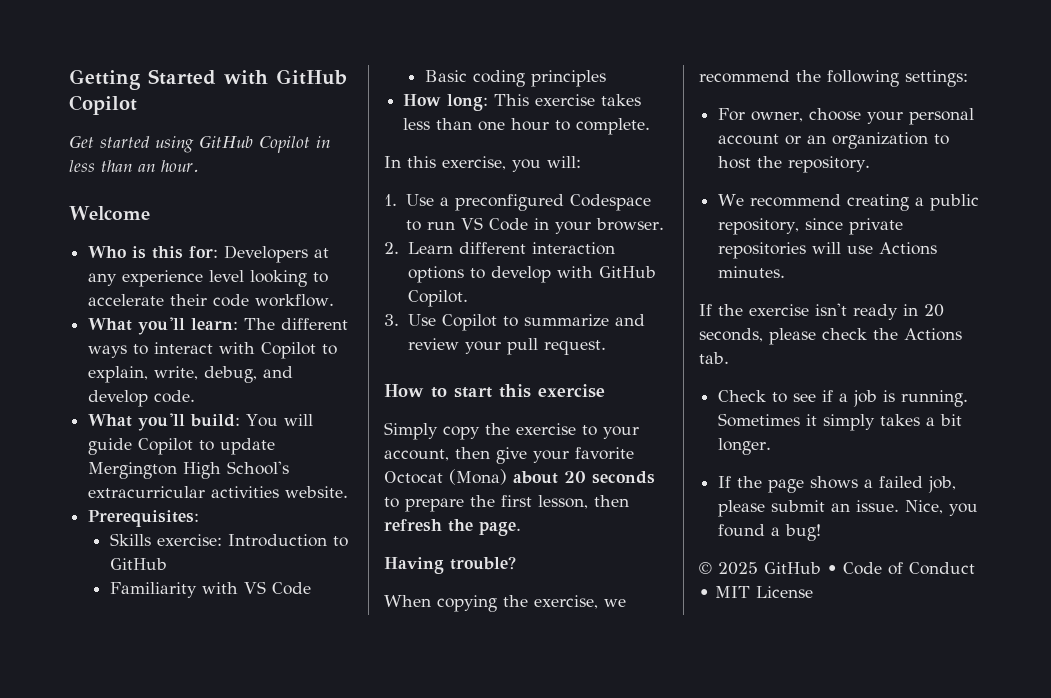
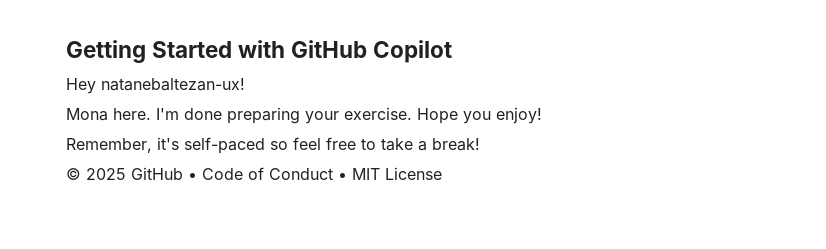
- Get started using GitHub Copilot in less than an hour.
- Welcome
- Who is this for: Developers at any experience level looking to accelerate their code workflow.
- What you'll learn: The different ways to interact with Copilot to explain, write, debug, and develop code.
- What you'll build: You will guide Copilot to update Mergington High School's extracurricular activities website.
- Prerequisites:
- Skills exercise: Introduction to GitHub
- Familiarity with VS Code
- Basic coding principles
- How long: This exercise takes less than one hour to complete.
- In this exercise, you will:
- 1. Use a preconfigured Codespace to run VS Code in your browser.
- 2. Learn different interaction options to develop with GitHub Copilot.
- 3. Use Copilot to summarize and review your pull request.
- How to start this exercise
- Simply copy the exercise to your account, then give your favorite Octocat (Mona) about 20 seconds to prepare the first lesson, then refresh the page.
- Having trouble?
- When copying the exercise, we recommend the following settings:
- For owner, choose your personal account or an organization to host the repository.
- We recommend creating a public repository, since private repositories will use Actions minutes.
- If the exercise isn't ready in 20 seconds, please check the Actions tab.
- Check to see if a job is running. Sometimes it simply takes a bit longer.
- If the page shows a failed job, please submit an issue. Nice, you found a bug!
+ Hey natanebaltezan-ux!
+ Mona here. I'm done preparing your exercise. Hope you enjoy!
+ Remember, it's self-paced so feel free to take a break!

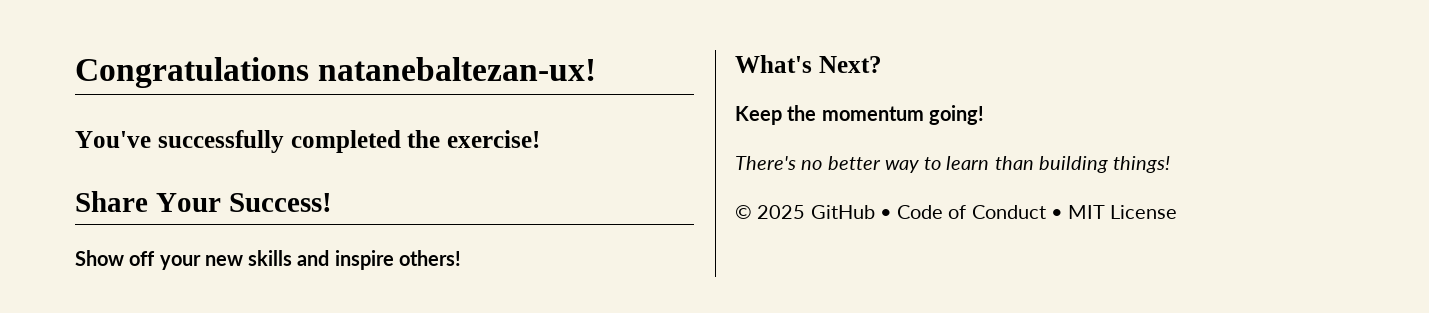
- Getting Started with GitHub Copilot
- Hey natanebaltezan-ux!
- Mona here. I'm done preparing your exercise. Hope you enjoy!
- Remember, it's self-paced so feel free to take a break!
+ Congratulations natanebaltezan-ux!
+ You've successfully completed the exercise!
+ Share Your Success!
+ Show off your new skills and inspire others!
+ What's Next?
+ Keep the momentum going!
+ There's no better way to learn than building things!

